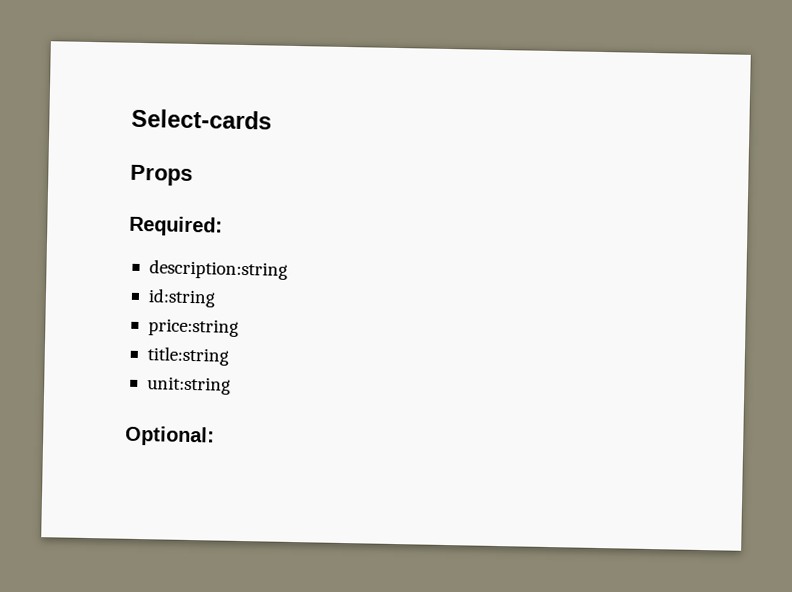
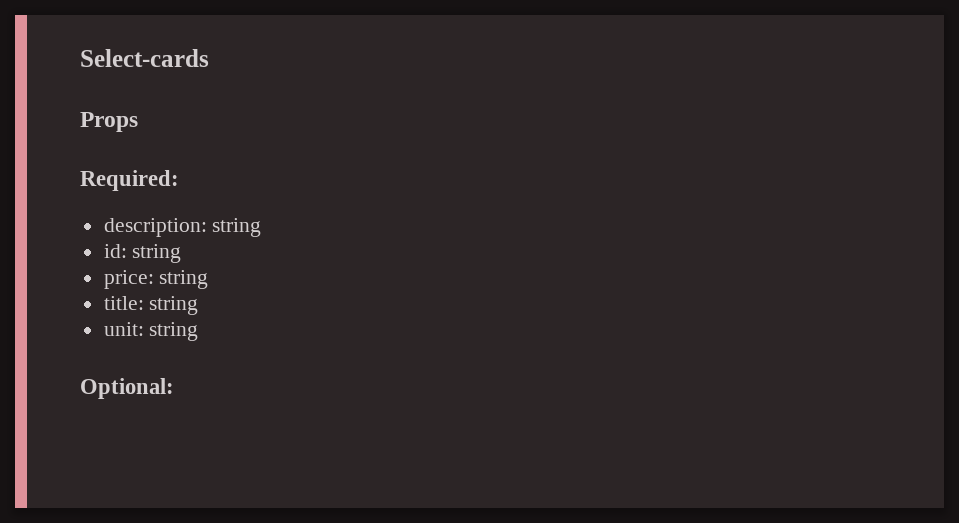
- description:string
- id:string
- price:string
- title:string
- unit:string
+ description: string
+ id: string
+ price: string
+ title: string
+ unit: string

